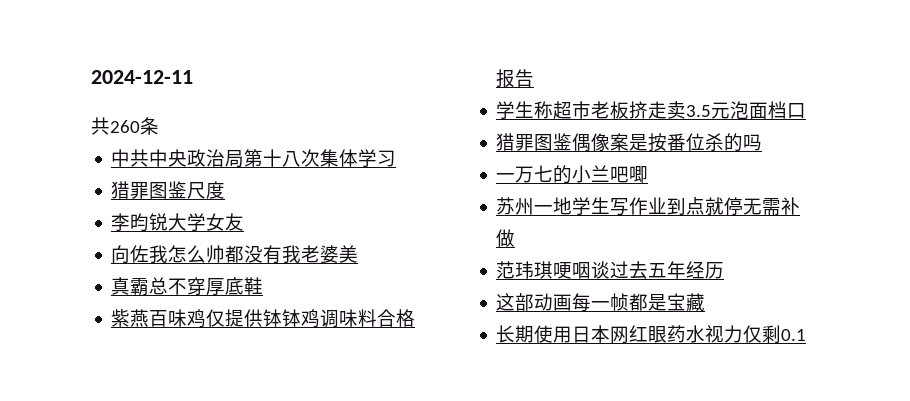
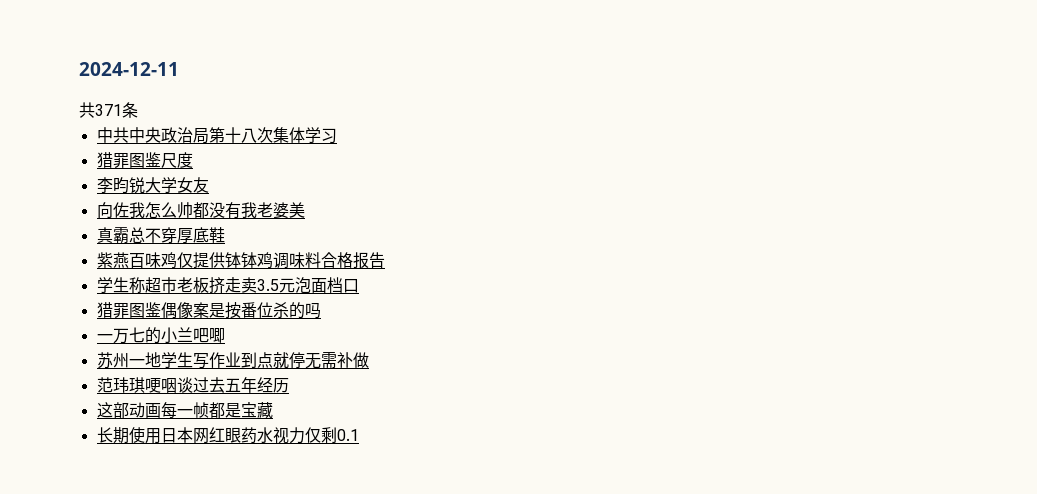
- 共260条
+ 共371条

